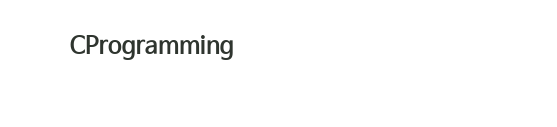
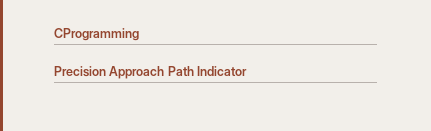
+ Precision Approach Path Indicator

